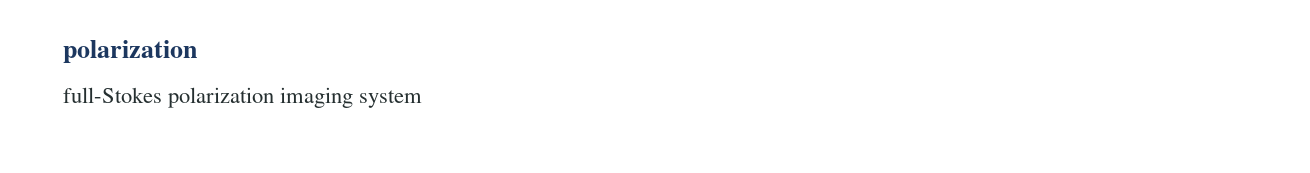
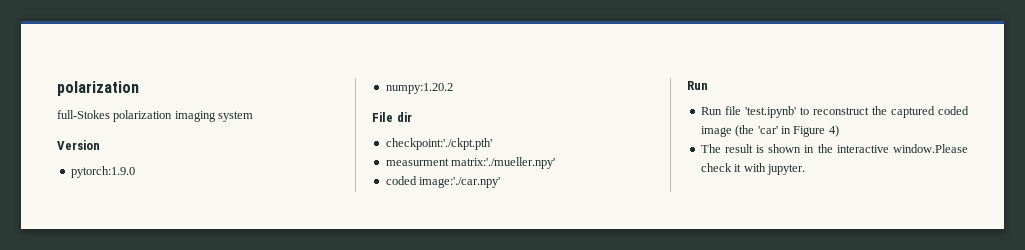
+ Version
+ pytorch:1.9.0
+ numpy:1.20.2
+ File dir
+ checkpoint:'./ckpt.pth'
+ measurment matrix:'./mueller.npy'
+ coded image:'./car.npy'
+ Run
+ Run file 'test.ipynb' to reconstruct the captured coded image (the 'car' in Figure 4)
+ The result is shown in the interactive window.Please check it with jupyter.

